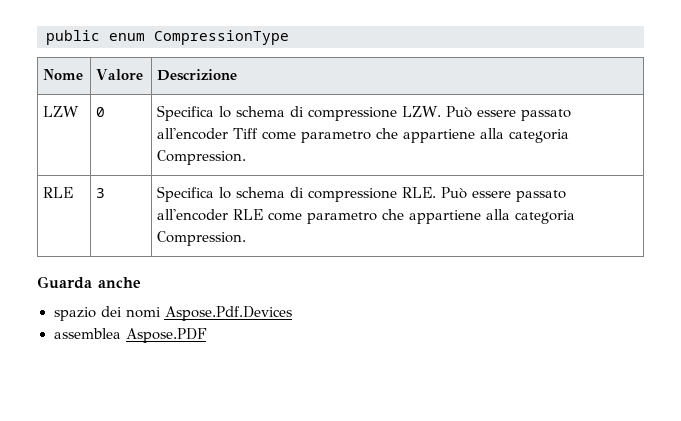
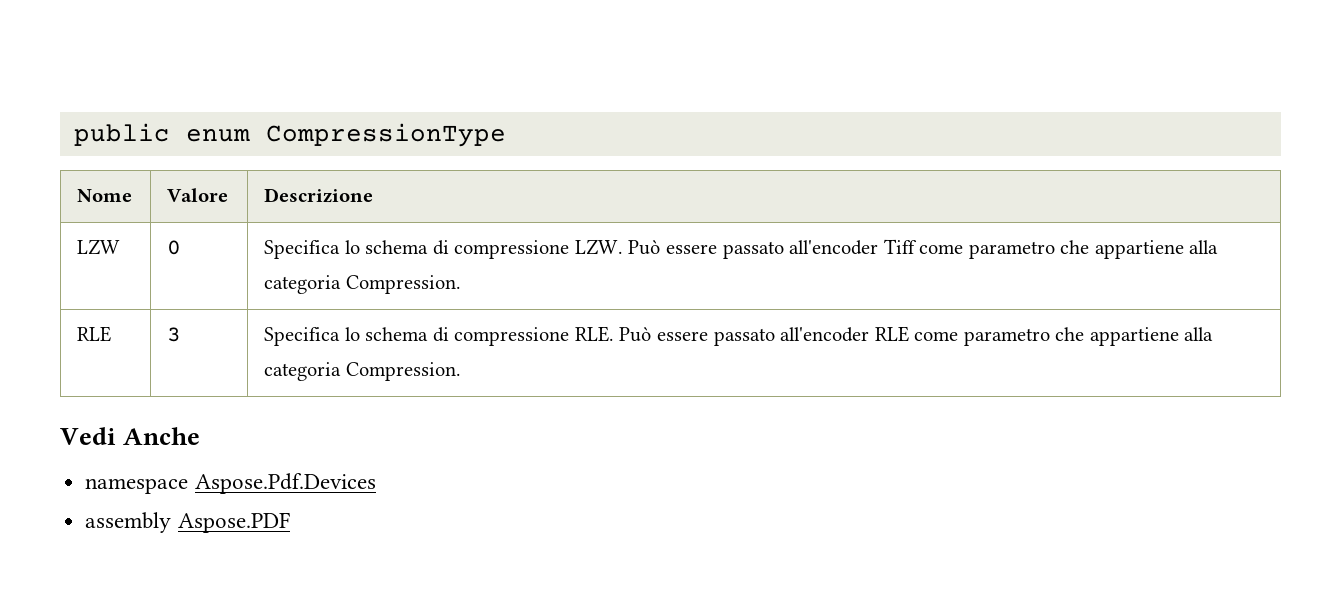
- Guarda anche
- spazio dei nomi Aspose.Pdf.Devices
+ Vedi Anche
+ namespace Aspose.Pdf.Devices
- assemblea Aspose.PDF
+ assembly Aspose.PDF

